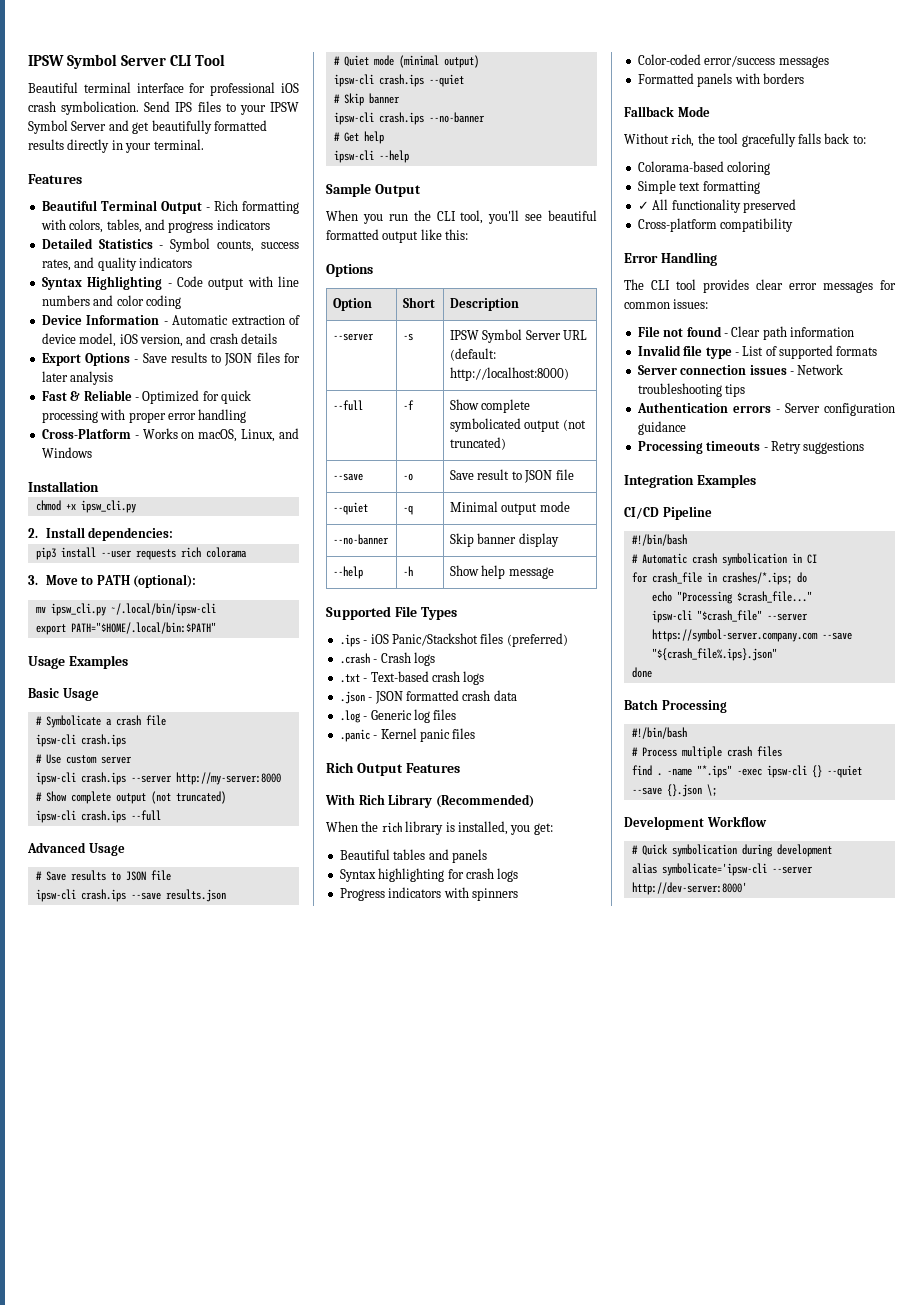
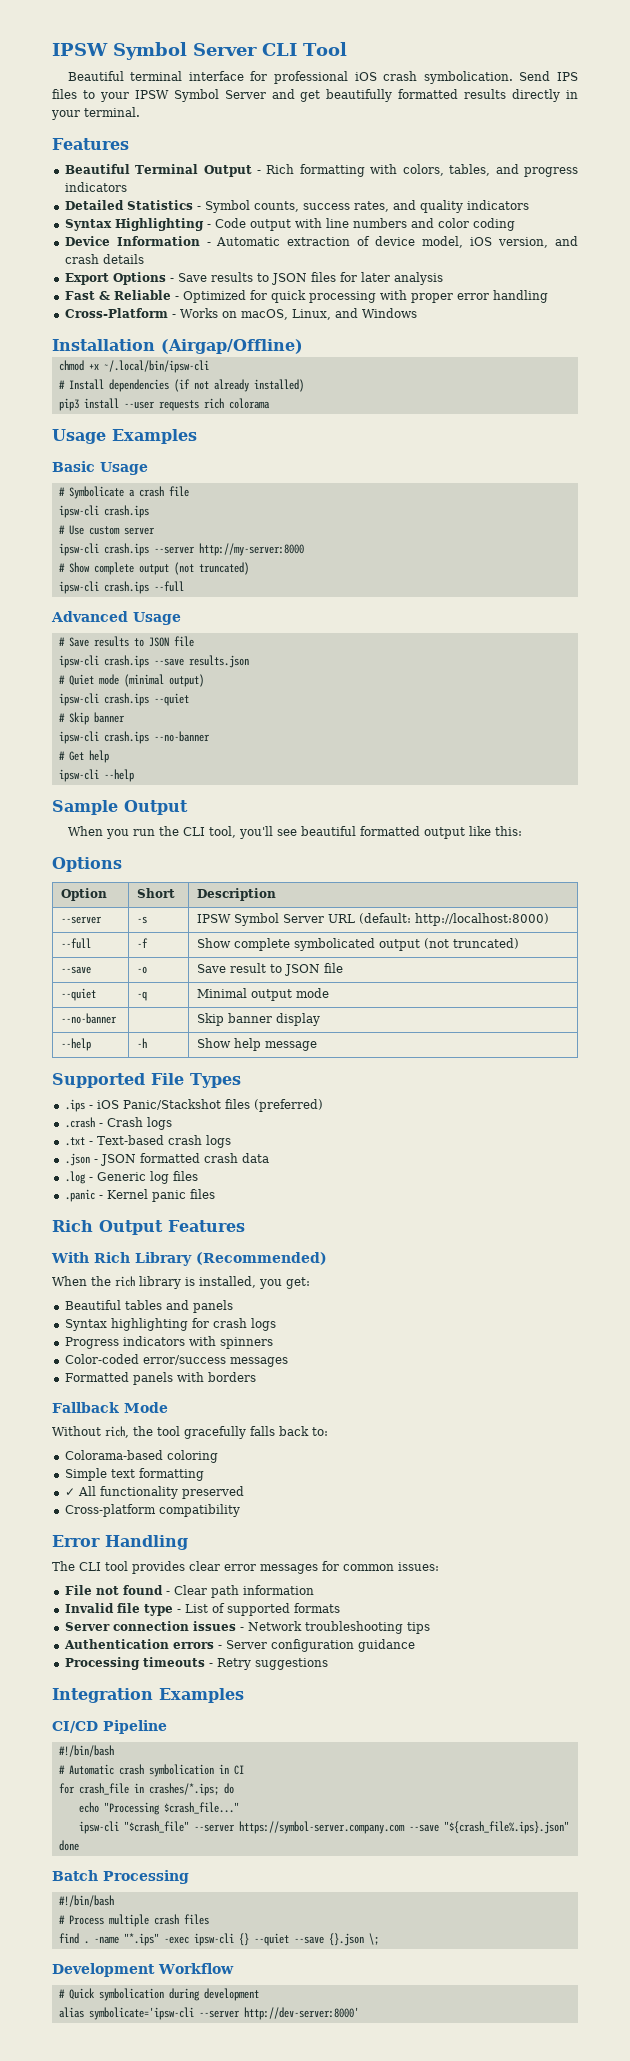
- Installation
+ Installation (Airgap/Offline)
- chmod +x ipsw_cli.py
- 2. Install dependencies:
+ chmod +x ~/.local/bin/ipsw-cli
+ # Install dependencies (if not already installed)
- 3. Move to PATH (optional):
- mv ipsw_cli.py ~/.local/bin/ipsw-cli
- export PATH="$HOME/.local/bin:$PATH"

